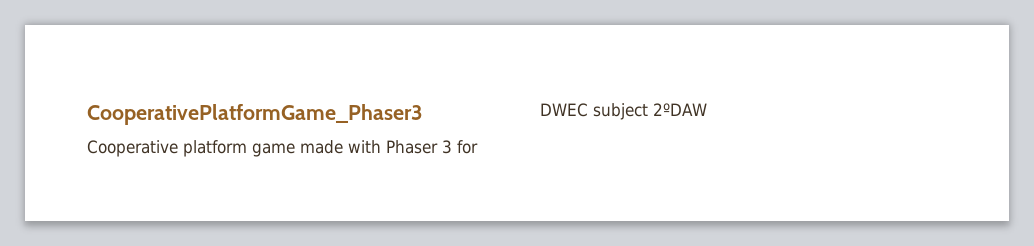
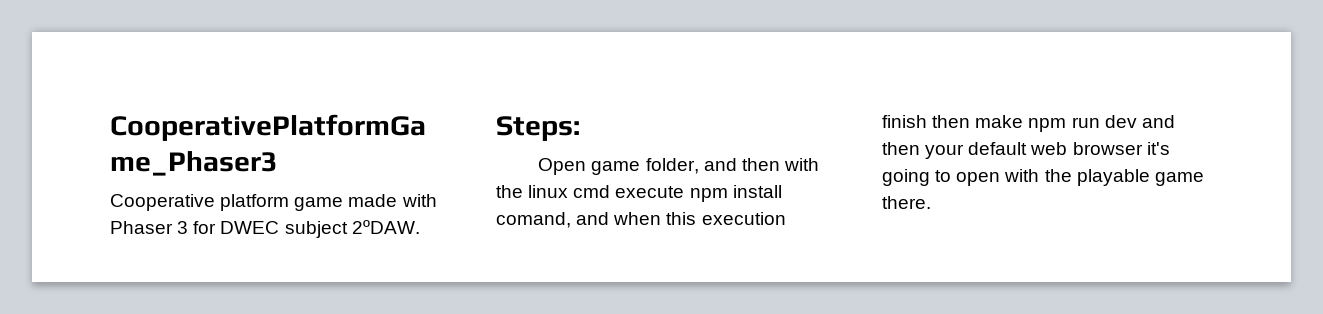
- Cooperative platform game made with Phaser 3 for DWEC subject 2ºDAW
+ Cooperative platform game made with Phaser 3 for DWEC subject 2ºDAW.
+ Steps:
+ Open game folder, and then with the linux cmd execute npm install comand, and when this execution finish then make npm run dev and then your default web browser it's going to open with the playable game there.

